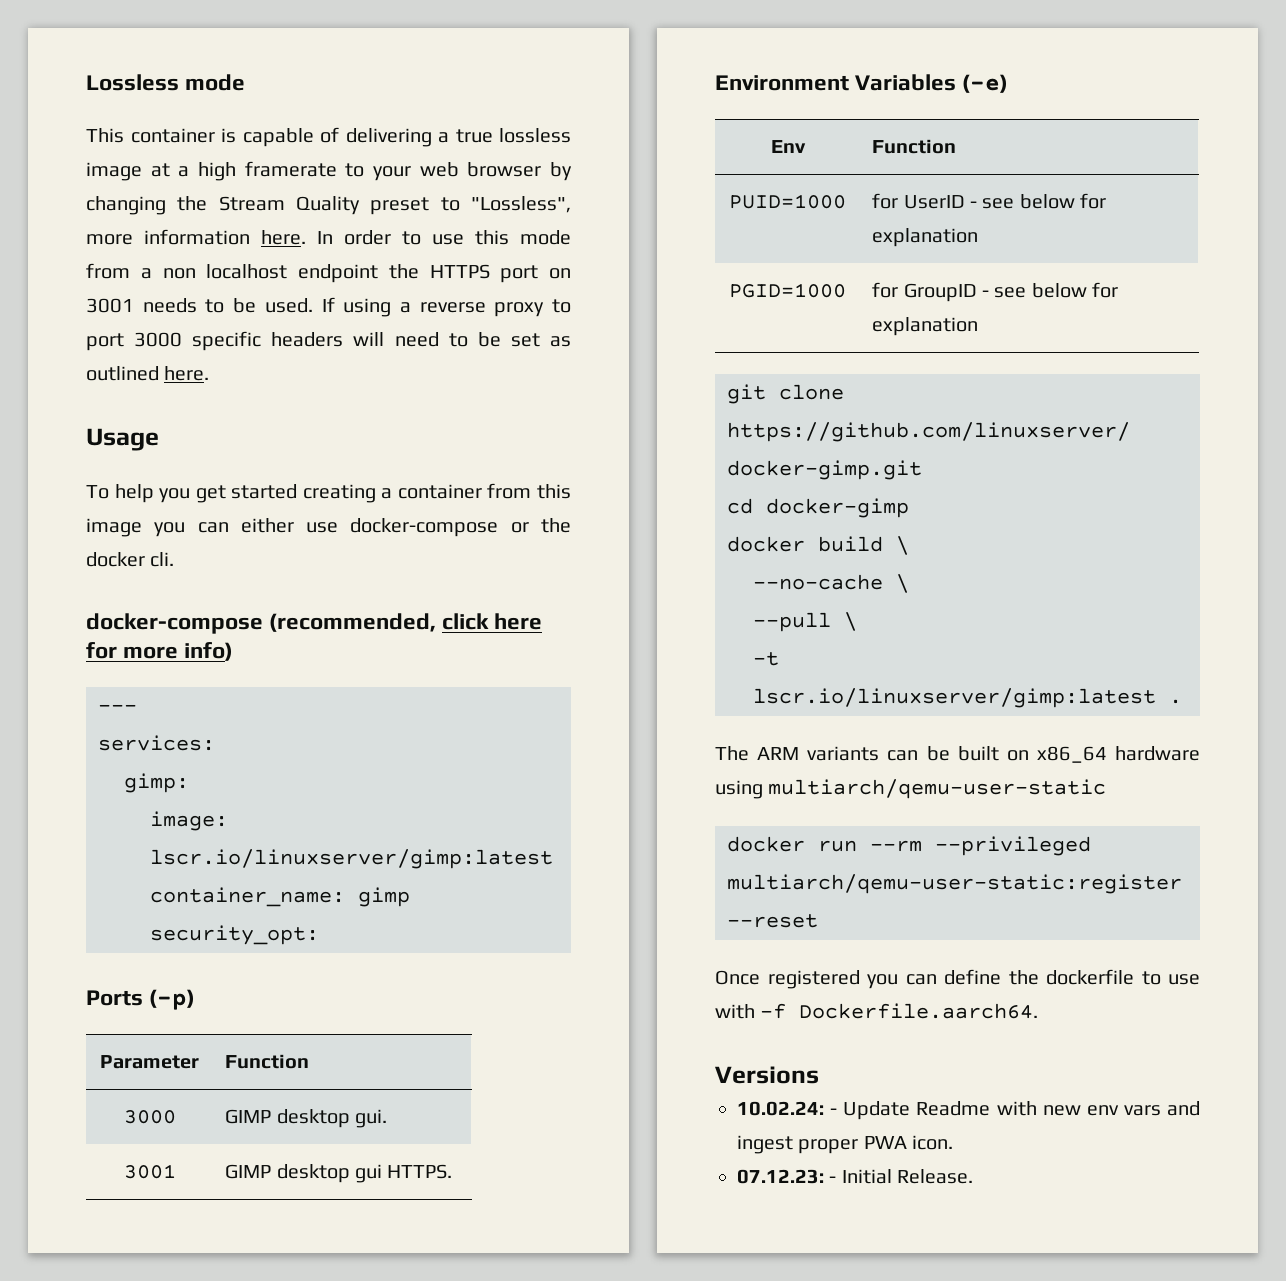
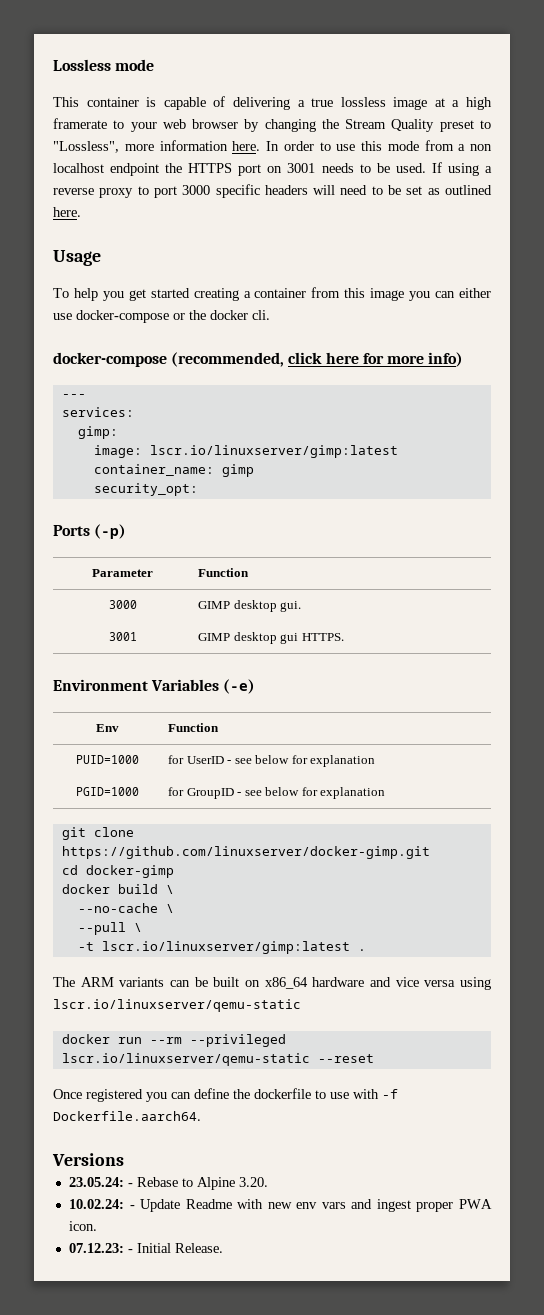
- The ARM variants can be built on x86_64 hardware using multiarch/qemu-user-static
+ The ARM variants can be built on x86_64 hardware and vice versa using lscr.io/linuxserver/qemu-static
- docker run --rm --privileged multiarch/qemu-user-static:register --reset
+ docker run --rm --privileged lscr.io/linuxserver/qemu-static --reset
+ 23.05.24: - Rebase to Alpine 3.20.

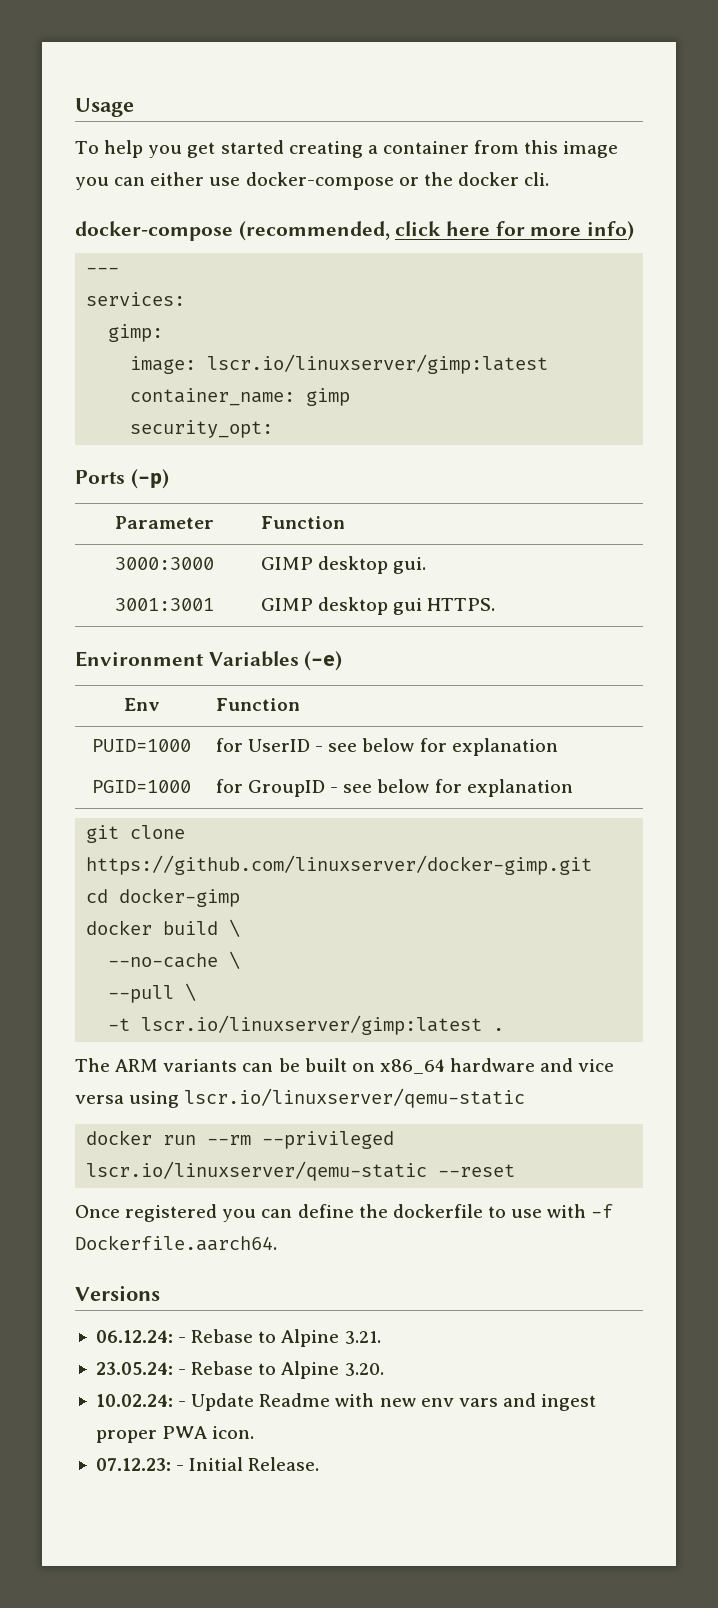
- Lossless mode
- This container is capable of delivering a true lossless image at a high framerate to your web browser by changing the Stream Quality preset to "Lossless", more information here. In order to use this mode from a non localhost endpoint the HTTPS port on 3001 needs to be used. If using a reverse proxy to port 3000 specific headers will need to be set as outlined here.
- 3000 | GIMP desktop gui.
+ 3000:3000 | GIMP desktop gui.
- 3001 | GIMP desktop gui HTTPS.
+ 3001:3001 | GIMP desktop gui HTTPS.
+ 06.12.24: - Rebase to Alpine 3.21.

